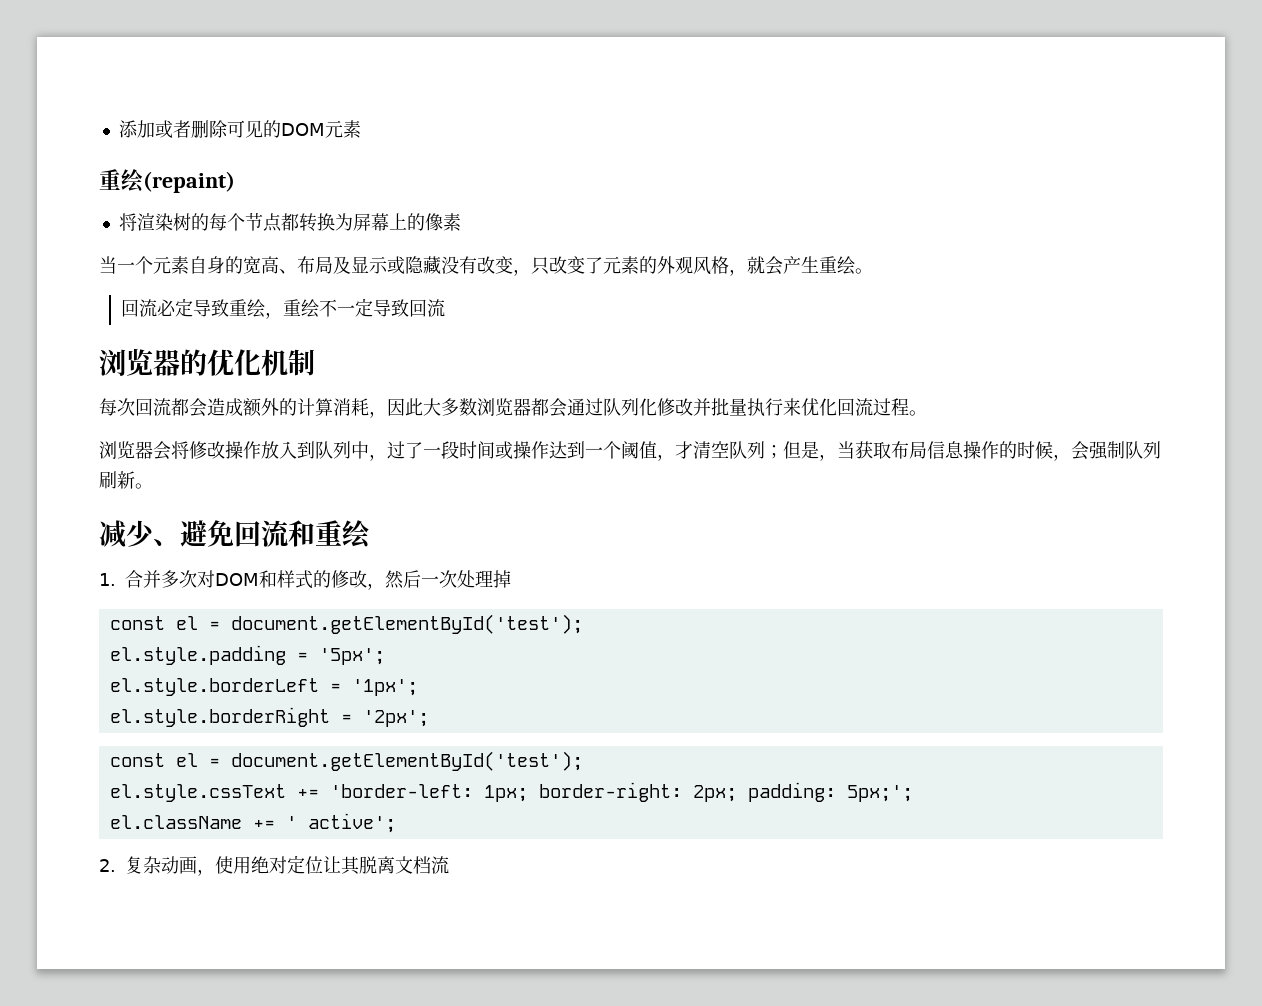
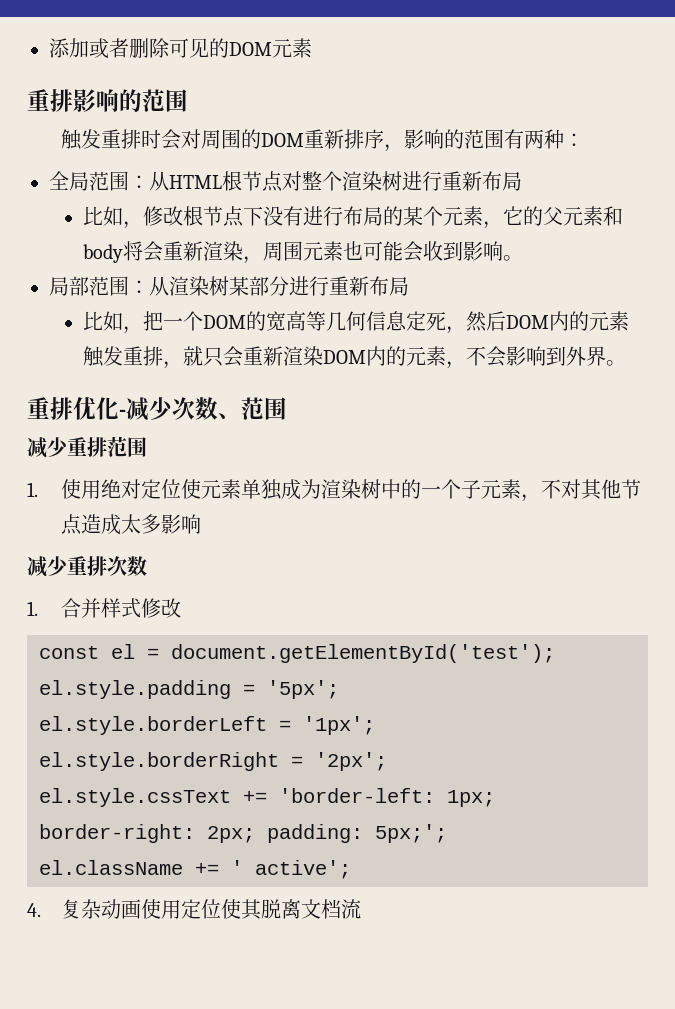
- 重绘(repaint)
- 将渲染树的每个节点都转换为屏幕上的像素
- 当一个元素自身的宽高、布局及显示或隐藏没有改变，只改变了元素的外观风格，就会产生重绘。
- 回流必定导致重绘，重绘不一定导致回流
- 浏览器的优化机制
- 每次回流都会造成额外的计算消耗，因此大多数浏览器都会通过队列化修改并批量执行来优化回流过程。
- 浏览器会将修改操作放入到队列中，过了一段时间或操作达到一个阈值，才清空队列；但是，当获取布局信息操作的时候，会强制队列刷新。
- 减少、避免回流和重绘
- 1.合并多次对DOM和样式的修改，然后一次处理掉
+ 重排影响的范围
+ 触发重排时会对周围的DOM重新排序，影响的范围有两种：
+ 全局范围：从HTML根节点对整个渲染树进行重新布局
+ 比如，修改根节点下没有进行布局的某个元素，它的父元素和body将会重新渲染，周围元素也可能会收到影响。
+ 局部范围：从渲染树某部分进行重新布局
+ 比如，把一个DOM的宽高等几何信息定死，然后DOM内的元素触发重排，就只会重新渲染DOM内的元素，不会影响到外界。
+ 重排优化-减少次数、范围
+ 减少重排范围
+ 1.使用绝对定位使元素单独成为渲染树中的一个子元素，不对其他节点造成太多影响
+ 减少重排次数
+ 1.合并样式修改
  el.style.borderRight = '2px';
- const el = document.getElementById('test');
- 2.复杂动画，使用绝对定位让其脱离文档流
+ 4.复杂动画使用定位使其脱离文档流

